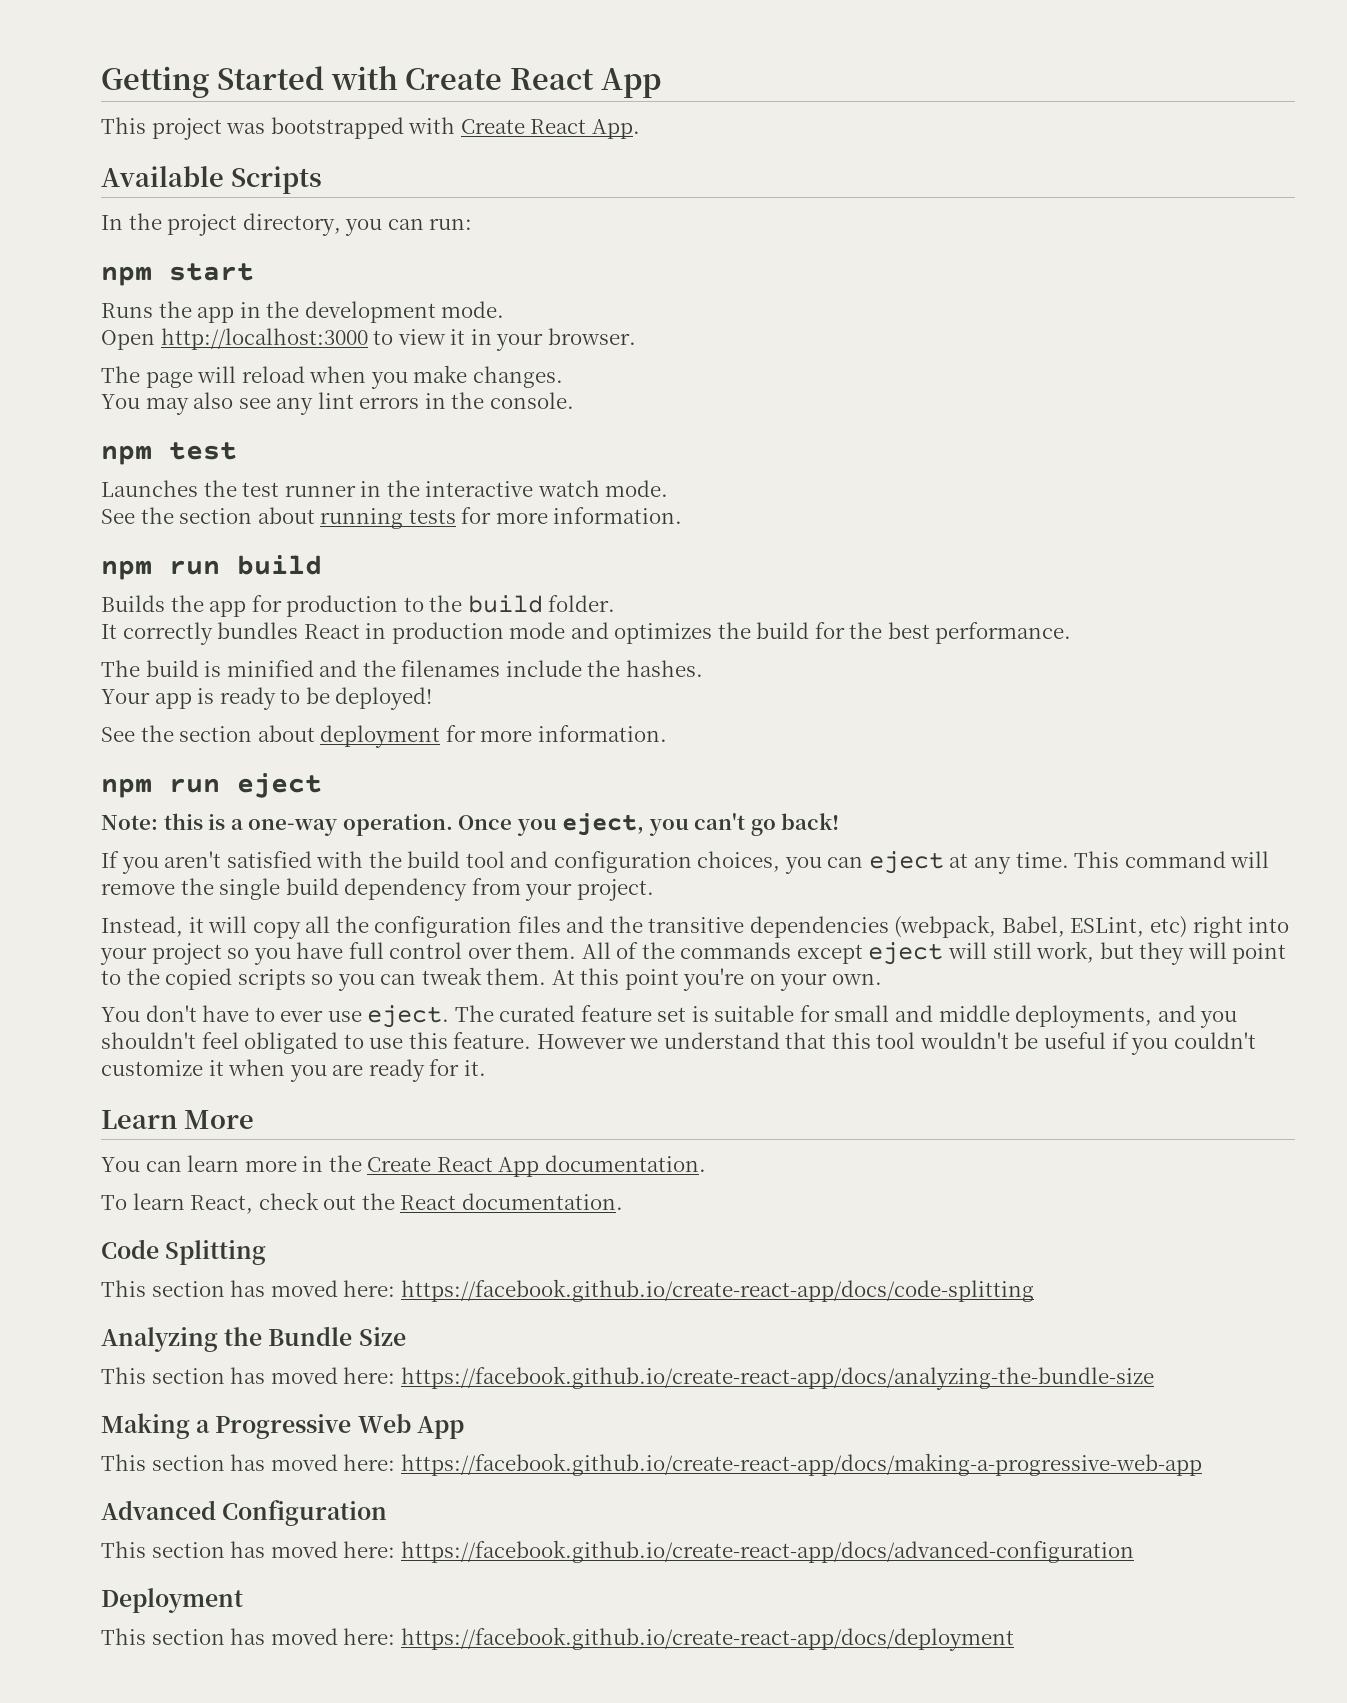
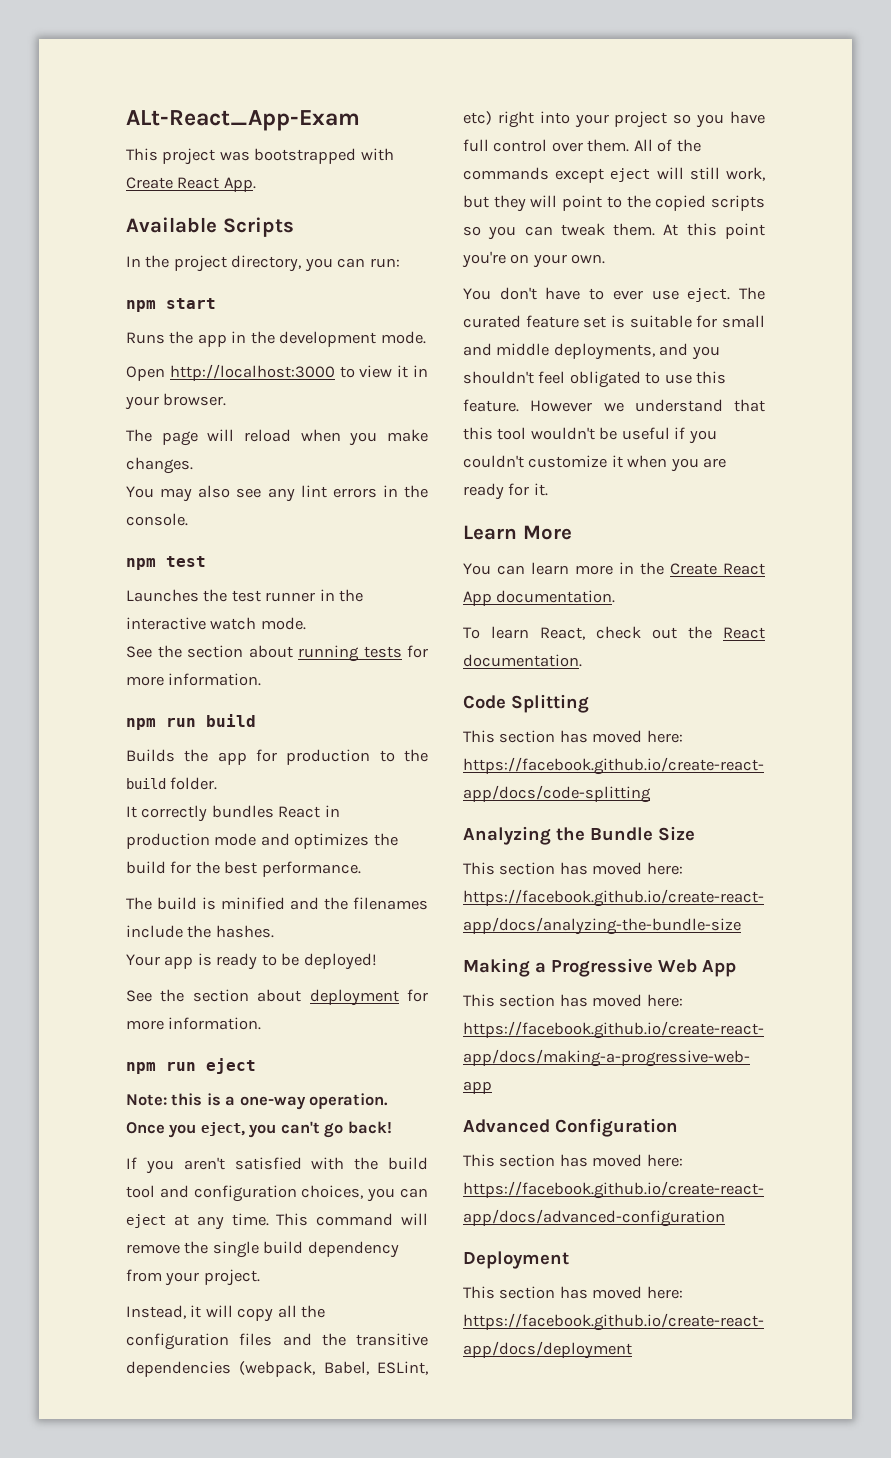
- Getting Started with Create React App
+ ALt-React_App-Exam

